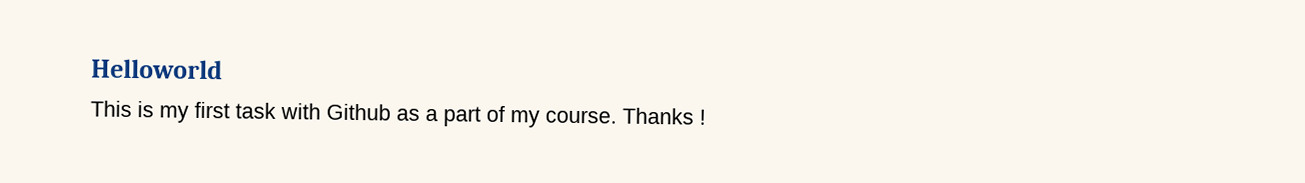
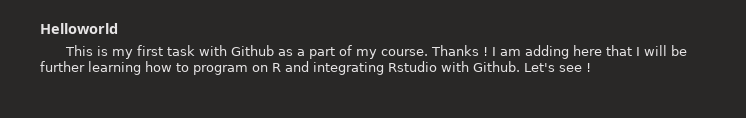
+ I am adding here that I will be further learning how to program on R and integrating Rstudio with Github. Let's see !

